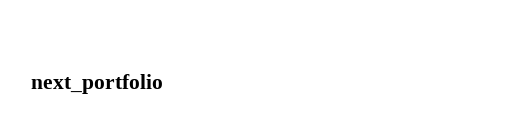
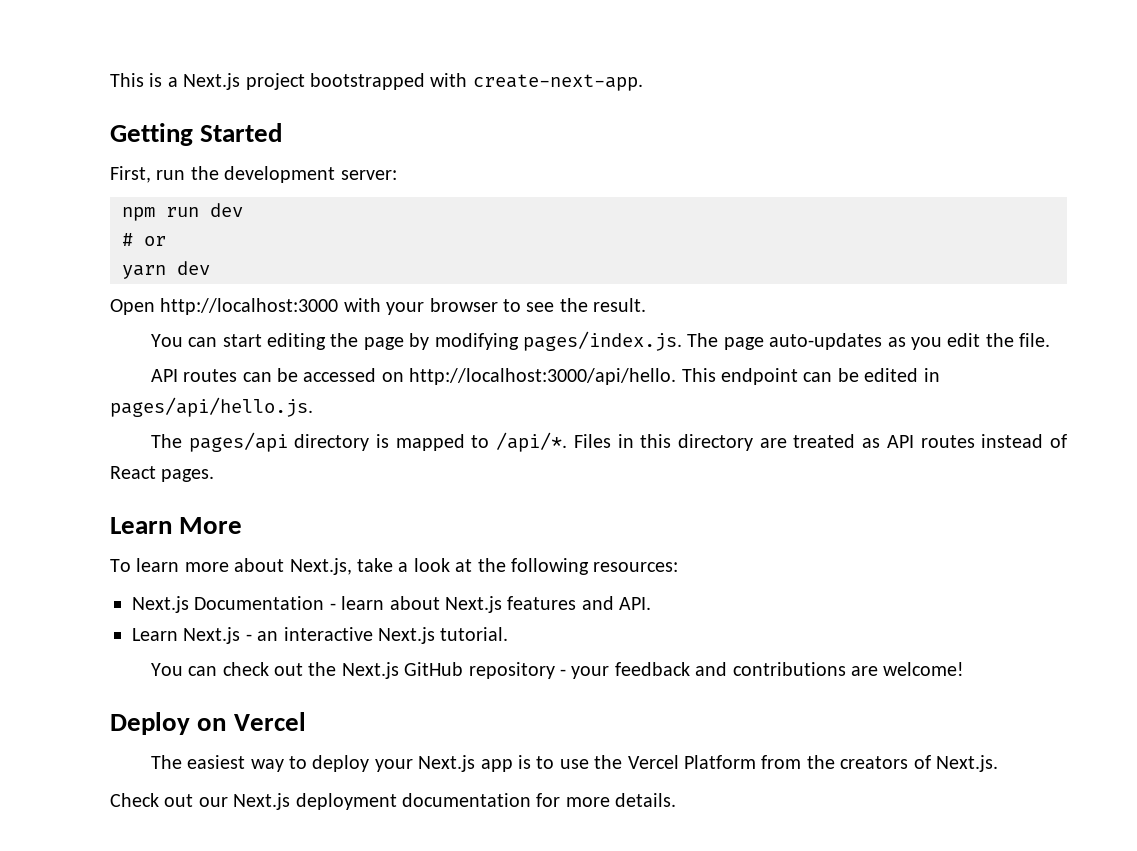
- next_portfolio
+ This is a Next.js project bootstrapped with create-next-app.
+ Getting Started
+ First, run the development server:
+ npm run dev
+ # or
+ yarn dev
+ Open http://localhost:3000 with your browser to see the result.
+ You can start editing the page by modifying pages/index.js. The page auto-updates as you edit the file.
+ API routes can be accessed on http://localhost:3000/api/hello. This endpoint can be edited in pages/api/hello.js.
+ The pages/api directory is mapped to /api/*. Files in this directory are treated as API routes instead of React pages.
+ Learn More
+ To learn more about Next.js, take a look at the following resources:
+ Next.js Documentation - learn about Next.js features and API.
+ Learn Next.js - an interactive Next.js tutorial.
+ You can check out the Next.js GitHub repository - your feedback and contributions are welcome!
+ Deploy on Vercel
+ The easiest way to deploy your Next.js app is to use the Vercel Platform from the creators of Next.js.
+ Check out our Next.js deployment documentation for more details.

